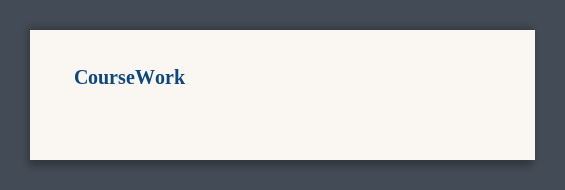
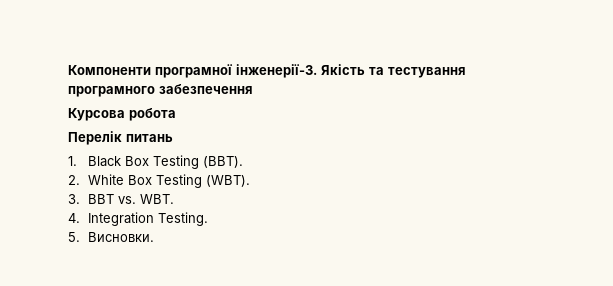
- CourseWork
+ Компоненти програмної інженерії-3. Якість та тестування програмного забезпечення
+ Курсова робота
+ Перелік питань
+ 1. Black Box Testing (BBT).
+ 2. White Box Testing (WBT).
+ 3. BBT vs. WBT.
+ 4. Integration Testing.
+ 5. Висновки.

